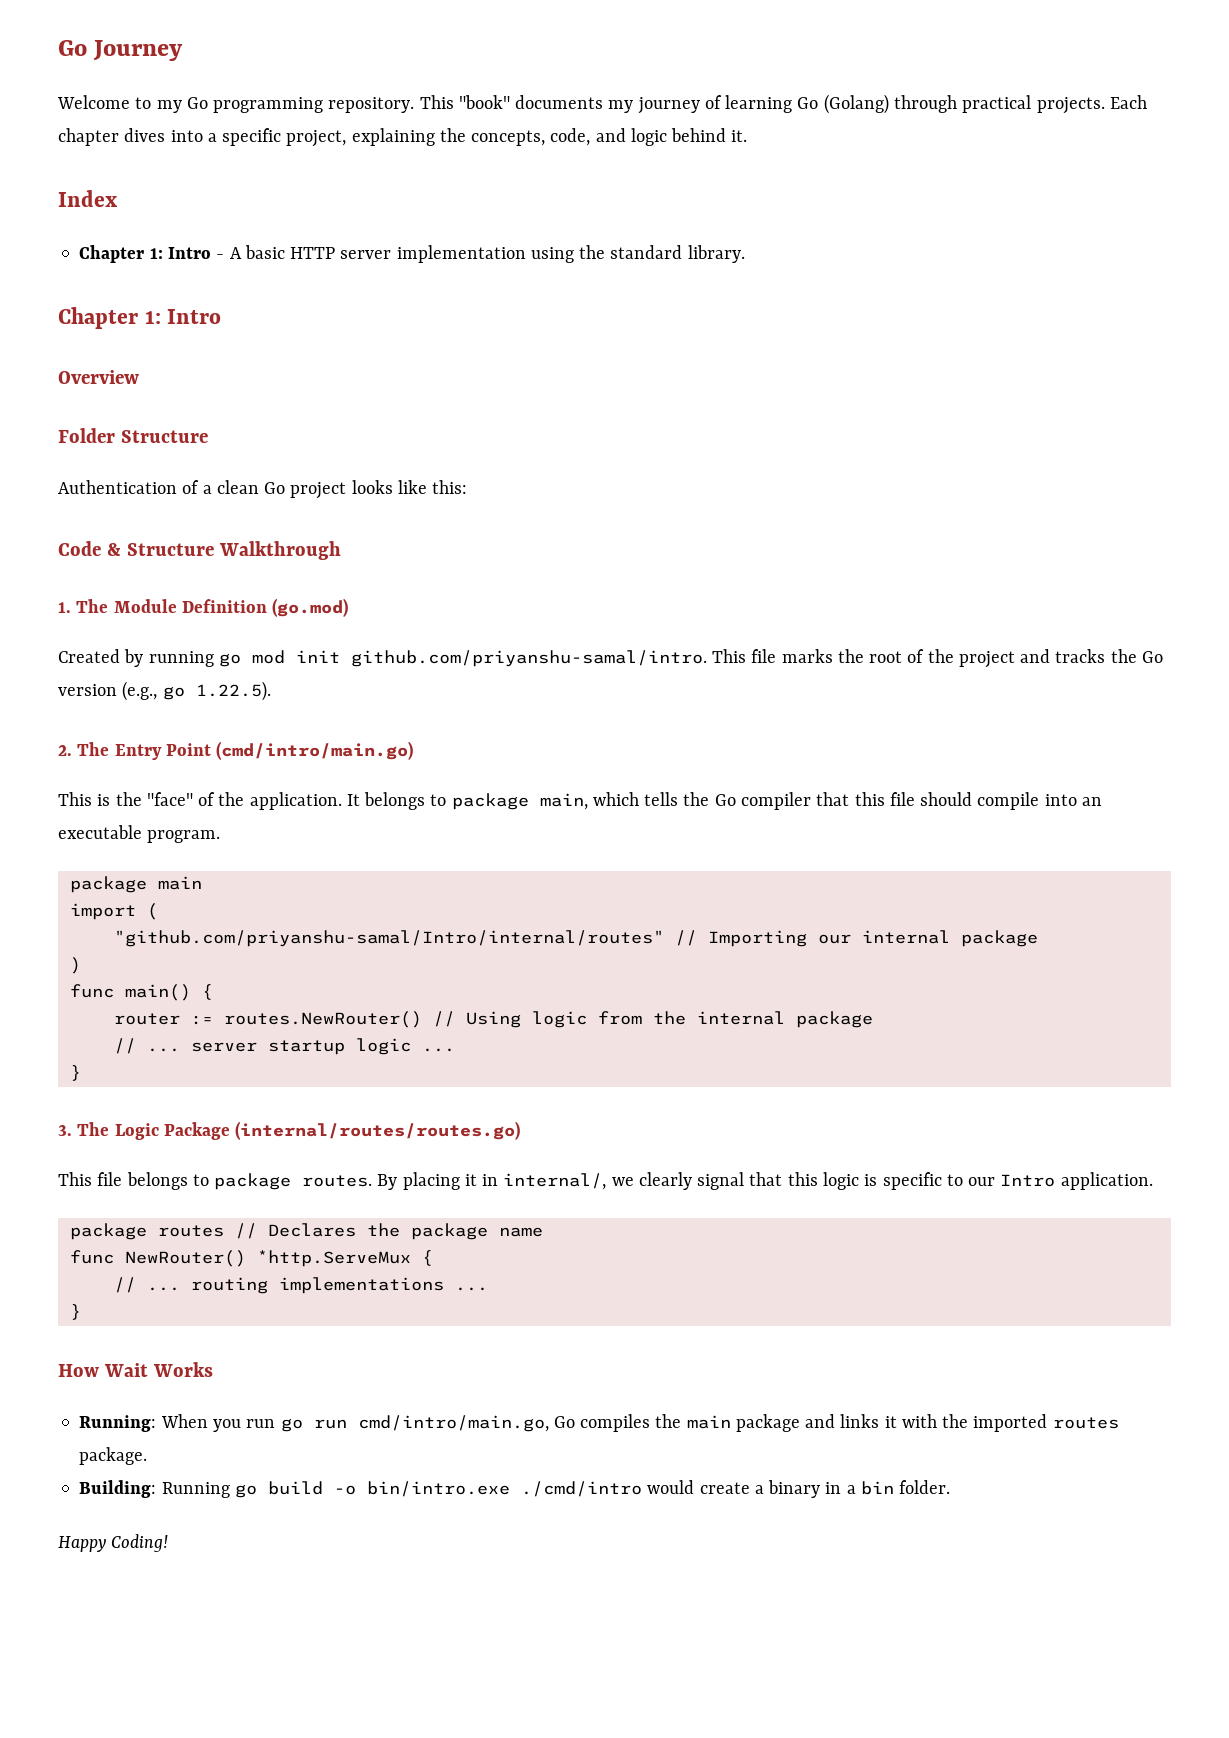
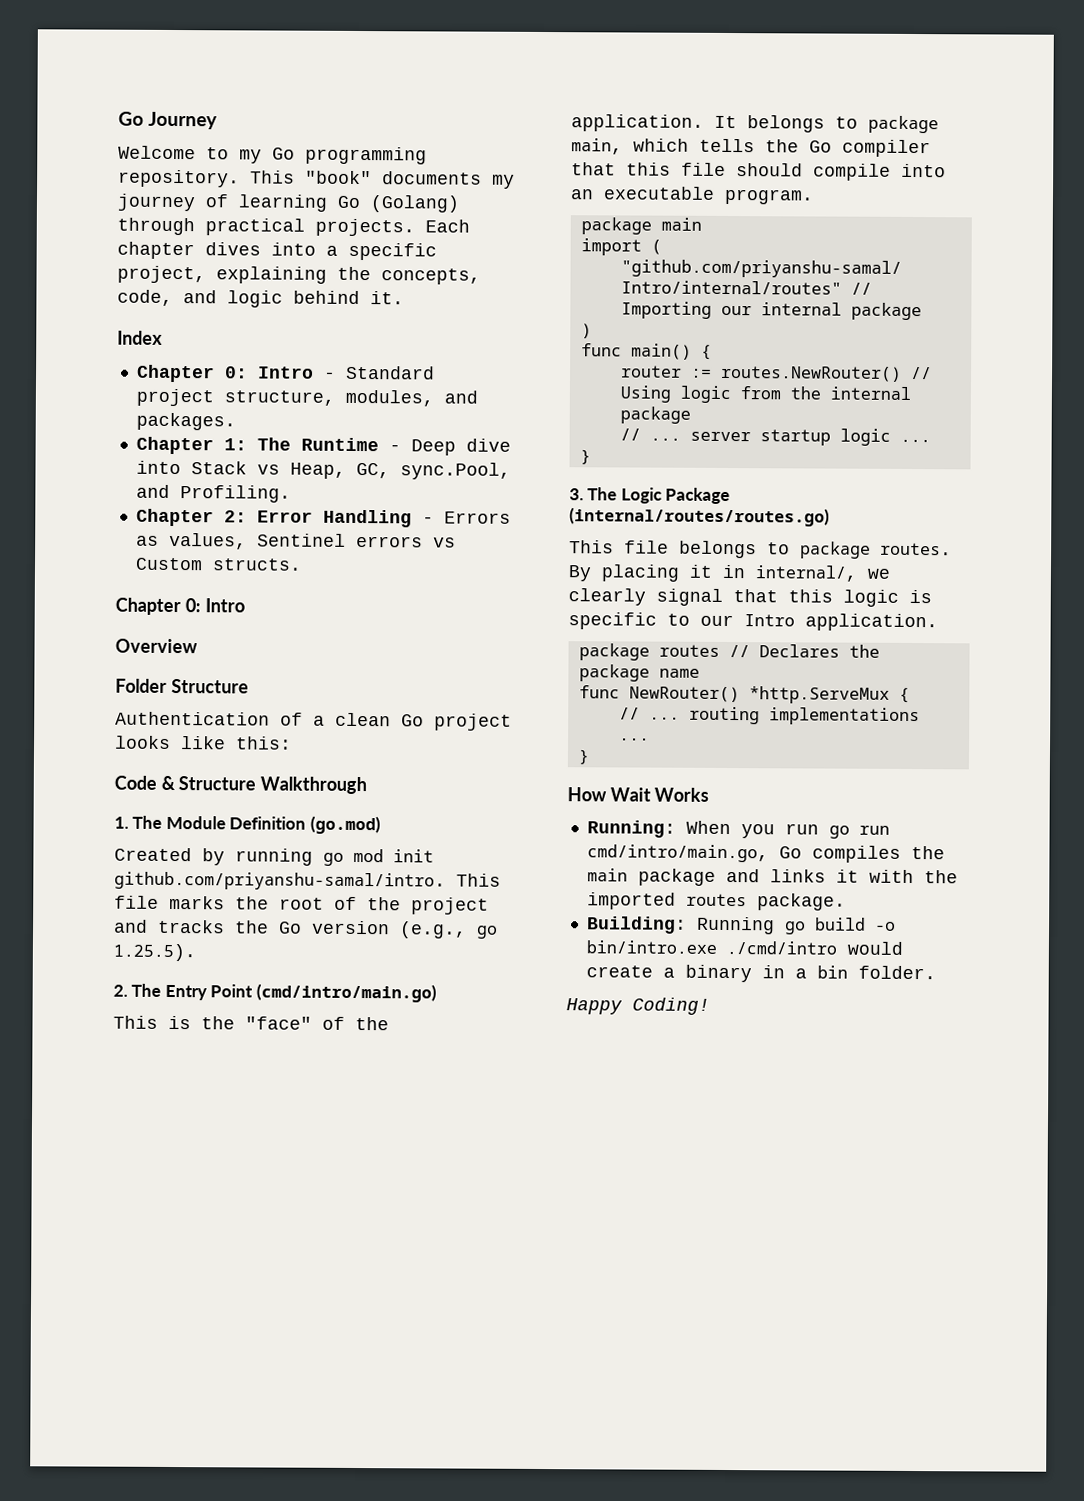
- Chapter 1: Intro - A basic HTTP server implementation using the standard library.
- Chapter 1: Intro
+ Chapter 0: Intro - Standard project structure, modules, and packages.
+ Chapter 1: The Runtime - Deep dive into Stack vs Heap, GC, sync.Pool, and Profiling.
+ Chapter 2: Error Handling - Errors as values, Sentinel errors vs Custom structs.
+ Chapter 0: Intro
- Created by running go mod init github.com/priyanshu-samal/intro. This file marks the root of the project and tracks the Go version (e.g., go 1.22.5).
+ Created by running go mod init github.com/priyanshu-samal/intro. This file marks the root of the project and tracks the Go version (e.g., go 1.25.5).

